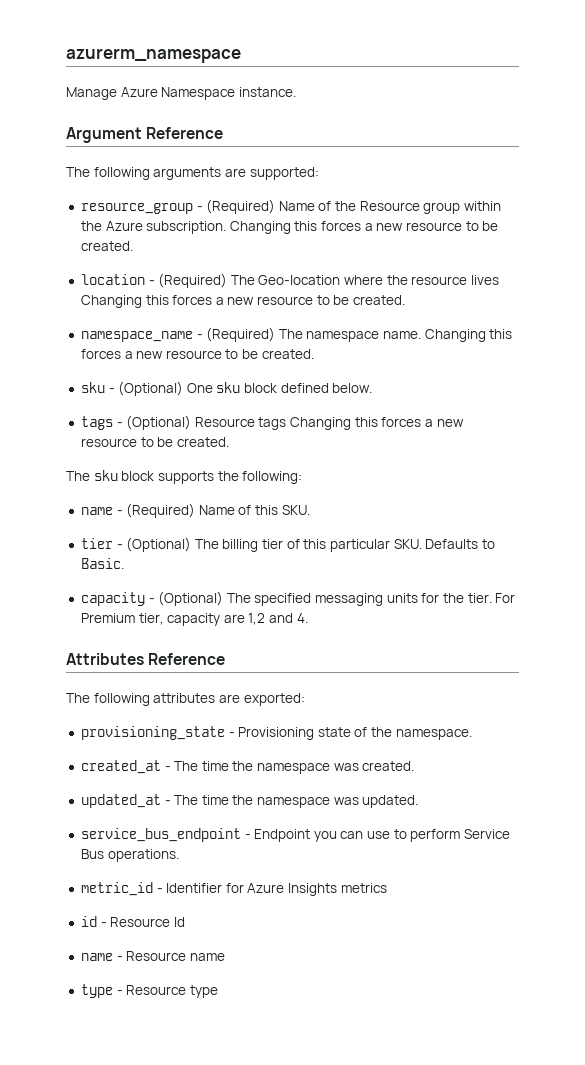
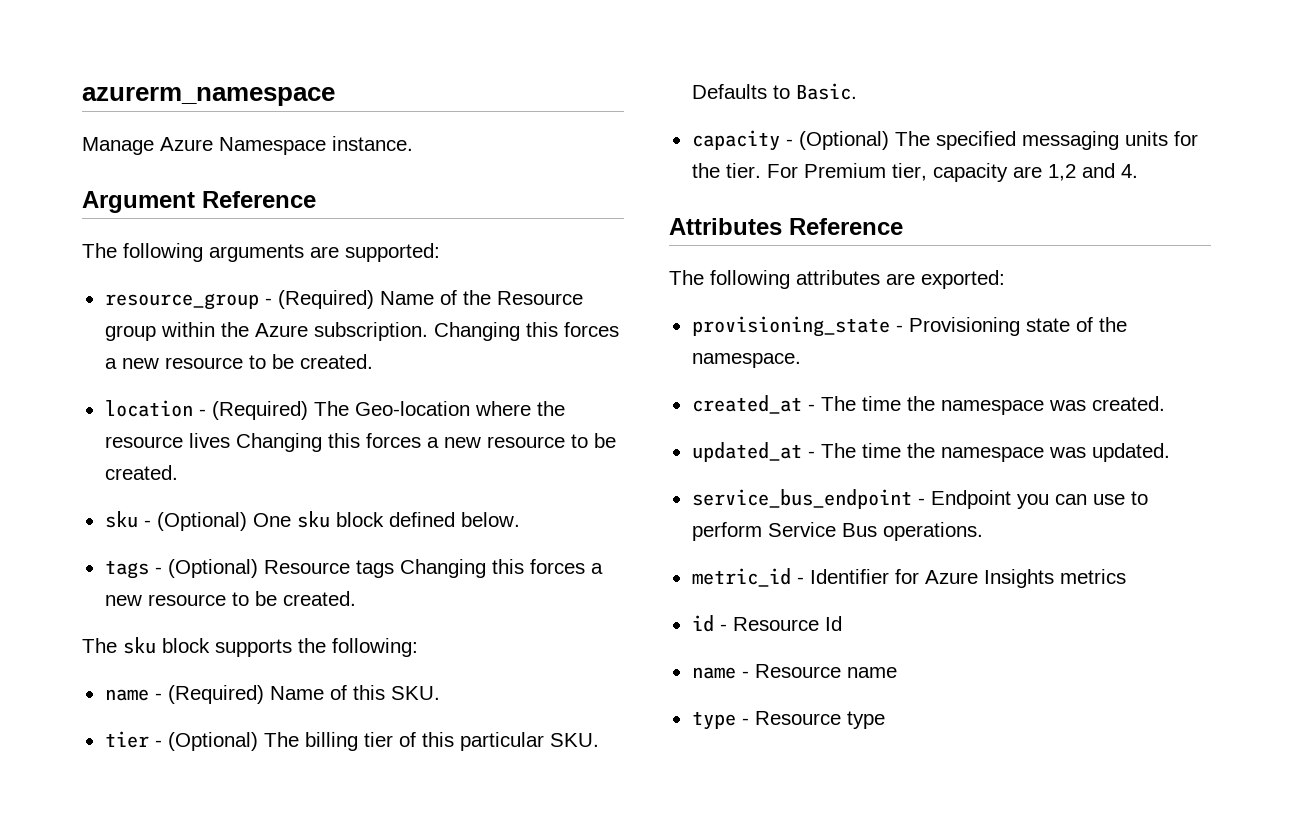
- namespace_name - (Required) The namespace name. Changing this forces a new resource to be created.

